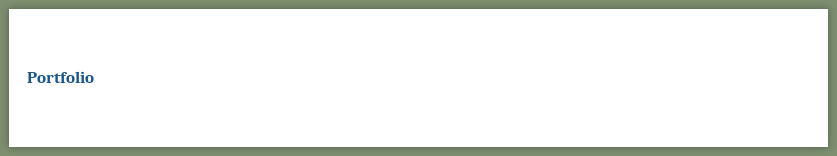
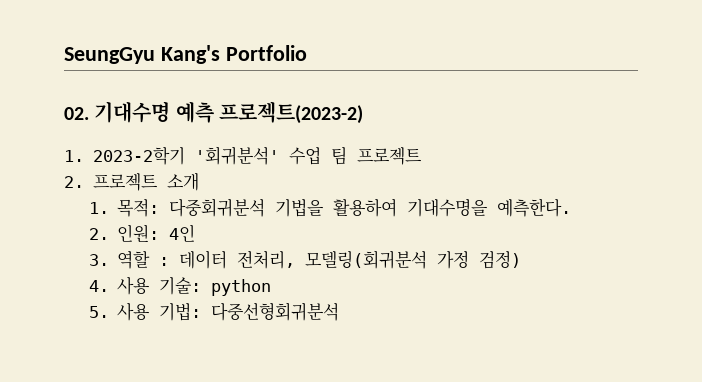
- Portfolio
+ SeungGyu Kang's Portfolio
+ 02. 기대수명 예측 프로젝트(2023-2)
+ 1. 2023-2학기 '회귀분석' 수업 팀 프로젝트
+ 2. 프로젝트 소개
+ 1. 목적: 다중회귀분석 기법을 활용하여 기대수명을 예측한다.
+ 2. 인원: 4인
+ 3. 역할 : 데이터 전처리, 모델링(회귀분석 가정 검정)
+ 4. 사용 기술: python
+ 5. 사용 기법: 다중선형회귀분석

